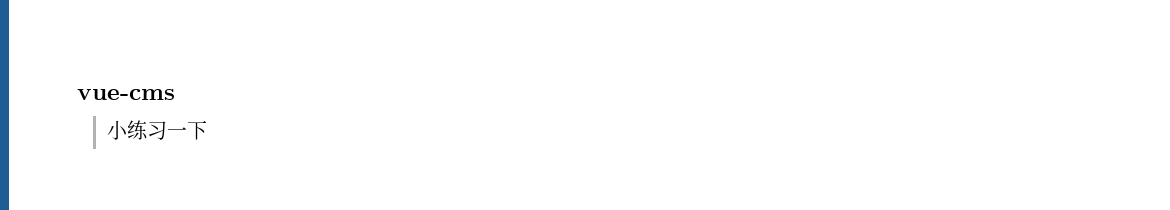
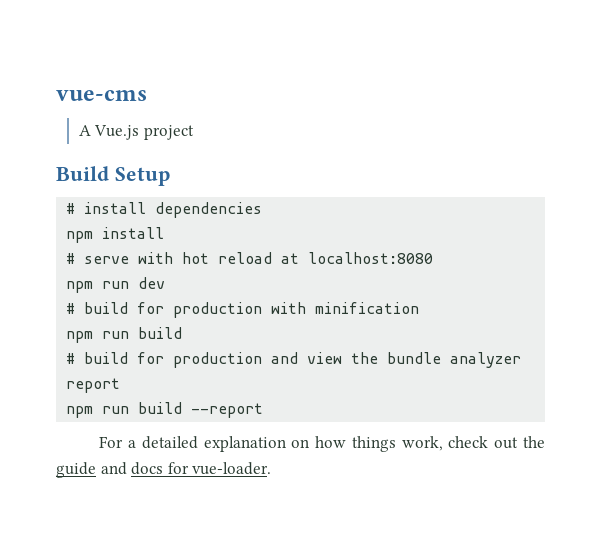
- 小练习一下
+ A Vue.js project
+ Build Setup
+ # install dependencies
+ npm install
+ # serve with hot reload at localhost:8080
+ npm run dev
+ # build for production with minification
+ npm run build
+ # build for production and view the bundle analyzer report
+ npm run build --report
+ For a detailed explanation on how things work, check out the guide and docs for vue-loader.

